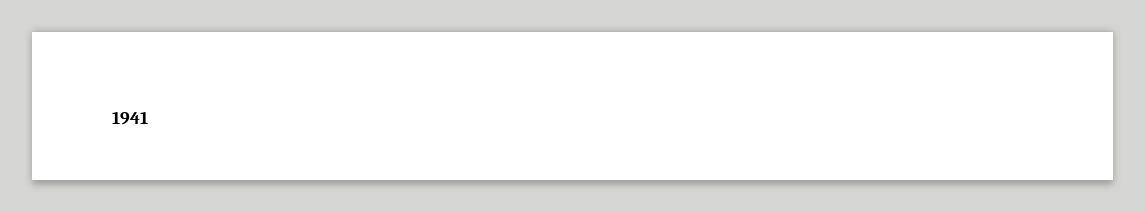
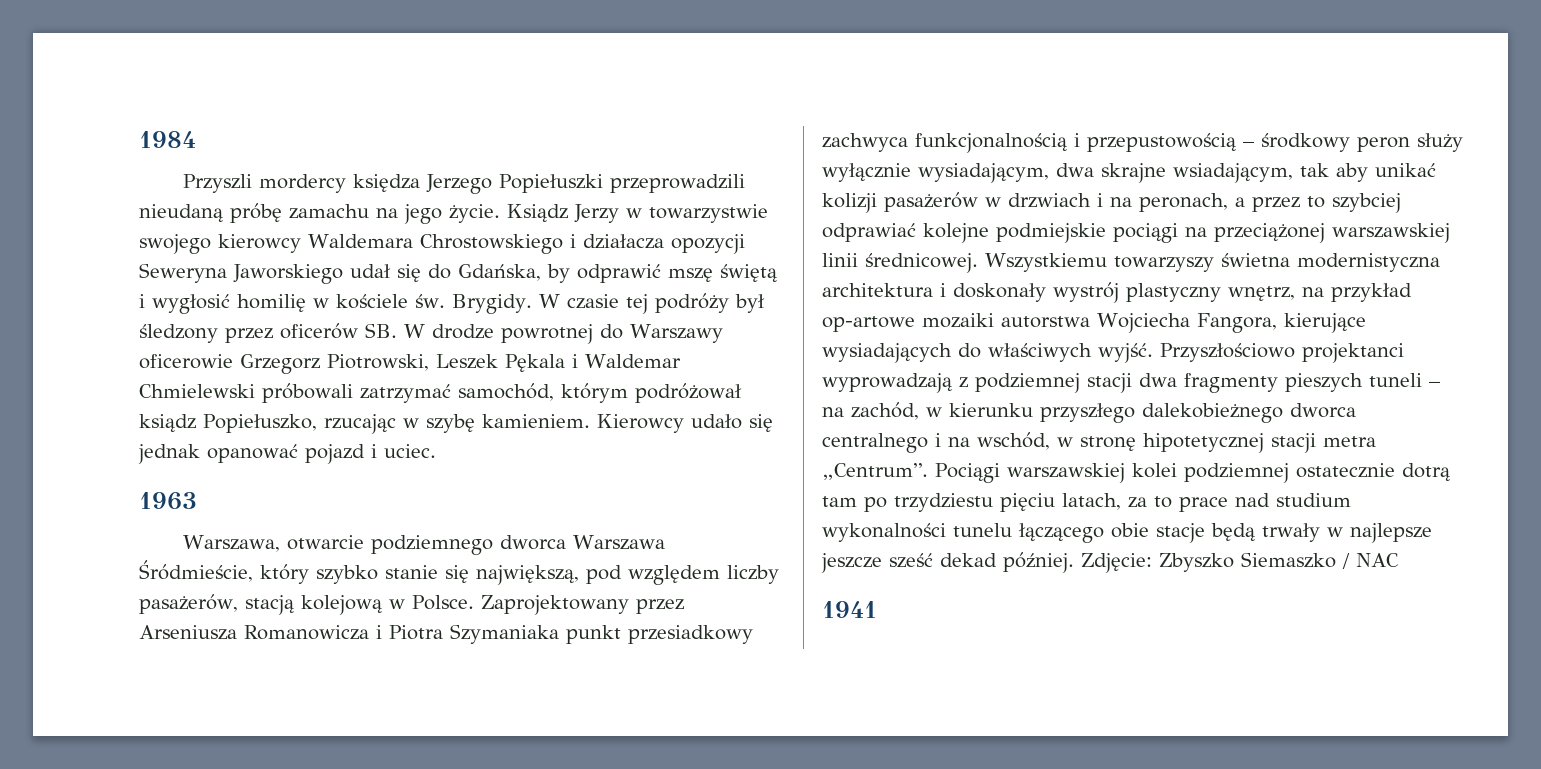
+ 1984
+ Przyszli mordercy księdza Jerzego Popiełuszki przeprowadzili nieudaną próbę zamachu na jego życie. Ksiądz Jerzy w towarzystwie swojego kierowcy Waldemara Chrostowskiego i działacza opozycji Seweryna Jaworskiego udał się do Gdańska, by odprawić mszę świętą i wygłosić homilię w kościele św. Brygidy. W czasie tej podróży był śledzony przez oficerów SB. W drodze powrotnej do Warszawy oficerowie Grzegorz Piotrowski, Leszek Pękala i Waldemar Chmielewski próbowali zatrzymać samochód, którym podróżował ksiądz Popiełuszko, rzucając w szybę kamieniem. Kierowcy udało się jednak opanować pojazd i uciec.
+ 1963
+ Warszawa, otwarcie podziemnego dworca Warszawa Śródmieście, który szybko stanie się największą, pod względem liczby pasażerów, stacją kolejową w Polsce. Zaprojektowany przez Arseniusza Romanowicza i Piotra Szymaniaka punkt przesiadkowy zachwyca funkcjonalnością i przepustowością – środkowy peron służy wyłącznie wysiadającym, dwa skrajne wsiadającym, tak aby unikać kolizji pasażerów w drzwiach i na peronach, a przez to szybciej odprawiać kolejne podmiejskie pociągi na przeciążonej warszawskiej linii średnicowej. Wszystkiemu towarzyszy świetna modernistyczna architektura i doskonały wystrój plastyczny wnętrz, na przykład op-artowe mozaiki autorstwa Wojciecha Fangora, kierujące wysiadających do właściwych wyjść. Przyszłościowo projektanci wyprowadzają z podziemnej stacji dwa fragmenty pieszych tuneli – na zachód, w kierunku przyszłego dalekobieżnego dworca centralnego i na wschód, w stronę hipotetycznej stacji metra „Centrum”. Pociągi warszawskiej kolei podziemnej ostatecznie dotrą tam po trzydziestu pięciu latach, za to prace nad studium wykonalności tunelu łączącego obie stacje będą trwały w najlepsze jeszcze sześć dekad później. Zdjęcie: Zbyszko Siemaszko / NAC

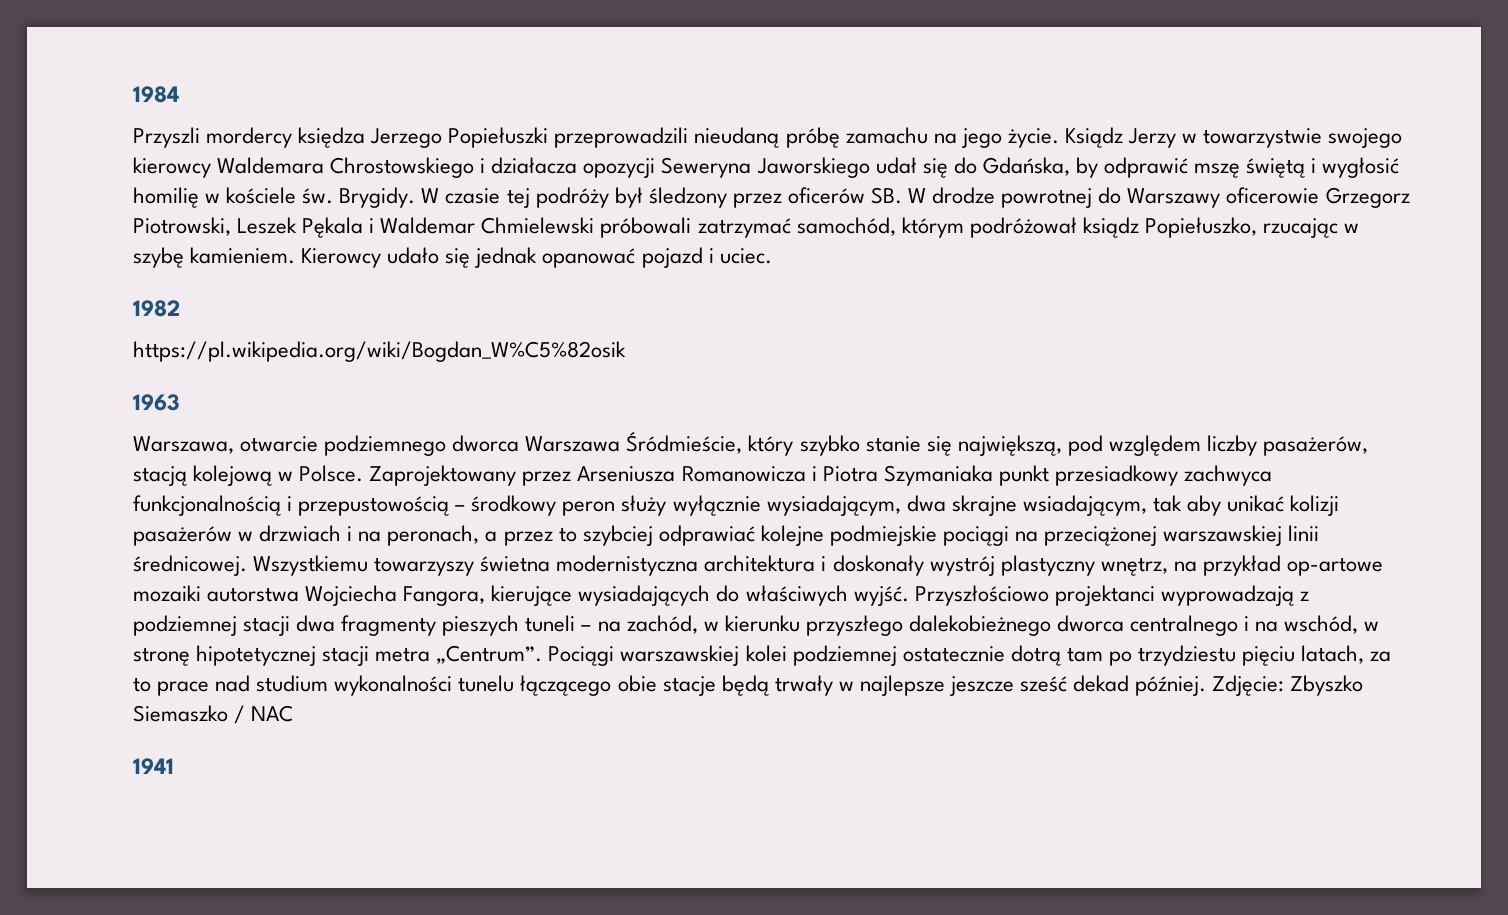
+ 1982
+ https://pl.wikipedia.org/wiki/Bogdan_W%C5%82osik

